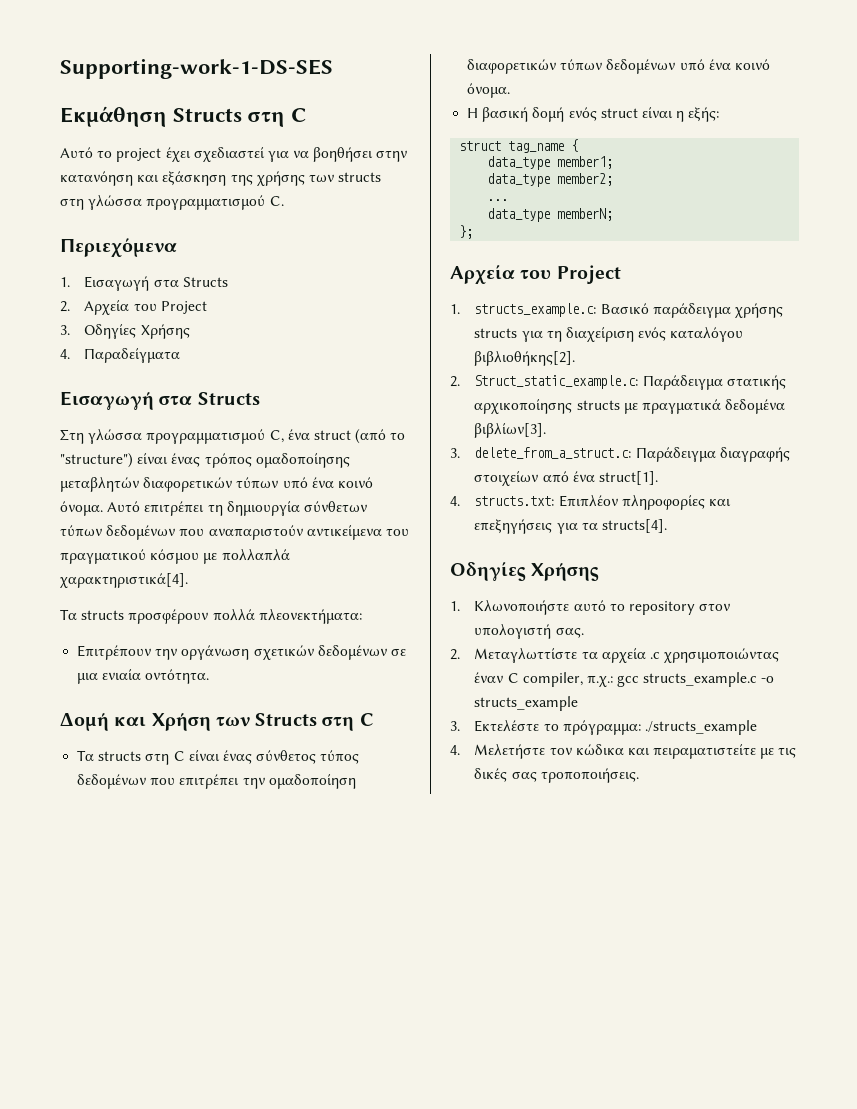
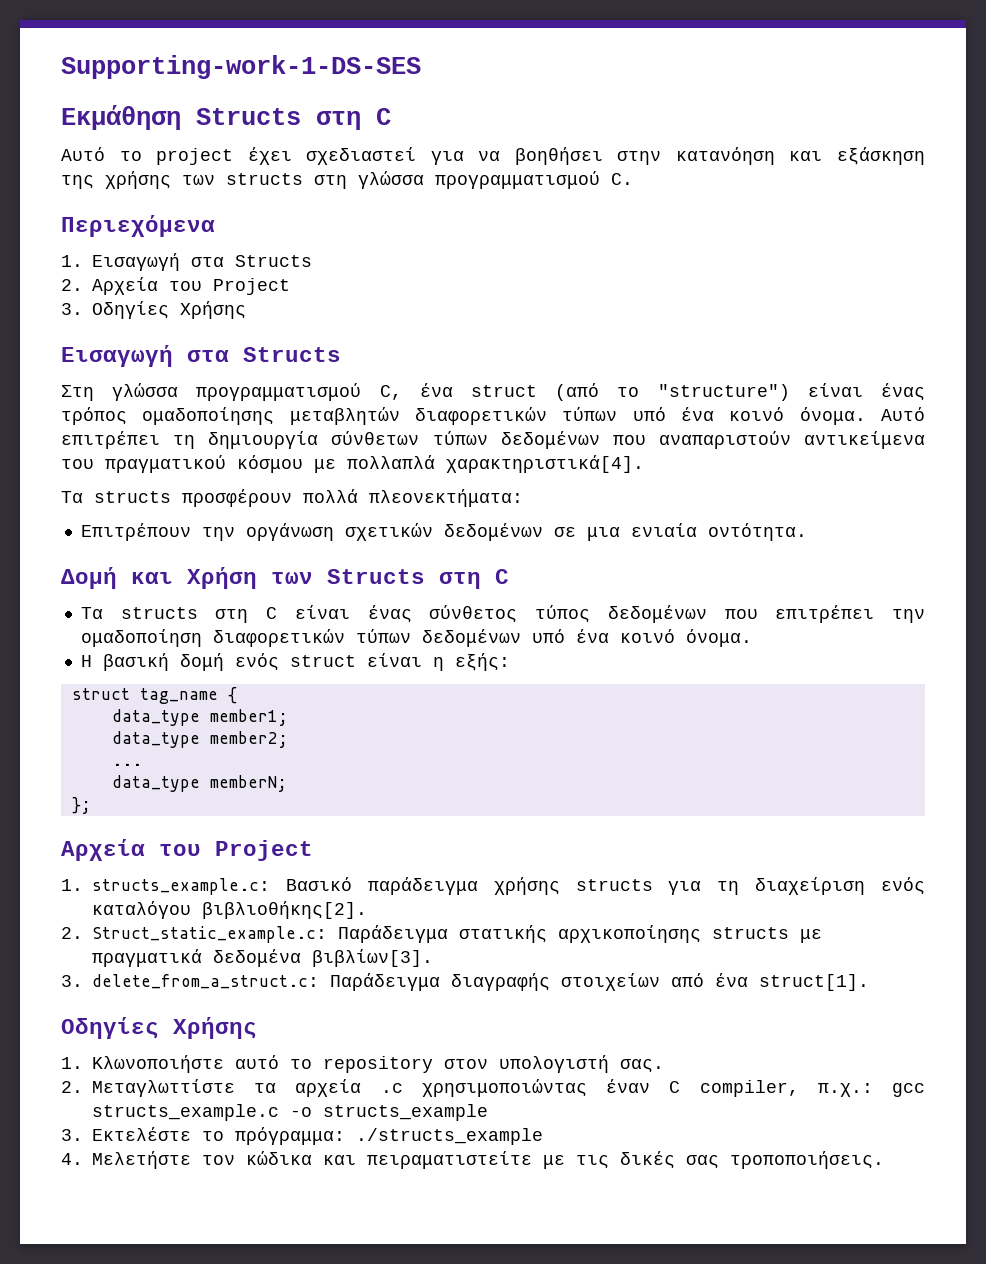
- 4. Παραδείγματα
- 4. structs.txt: Επιπλέον πληροφορίες και επεξηγήσεις για τα structs[4].

